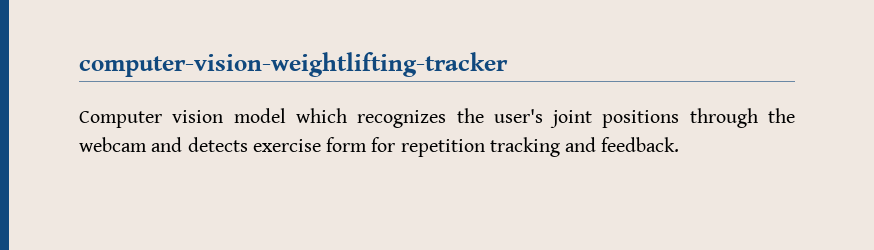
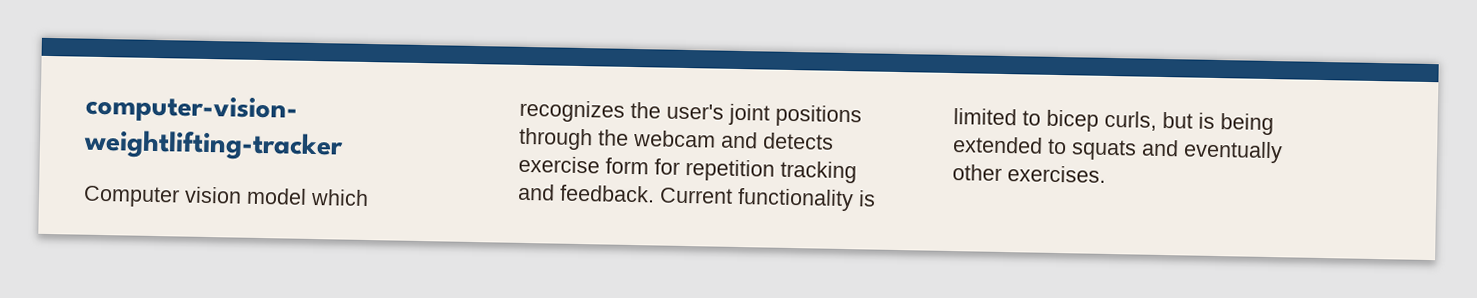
+ Current functionality is limited to bicep curls, but is being extended to squats and eventually other exercises.

